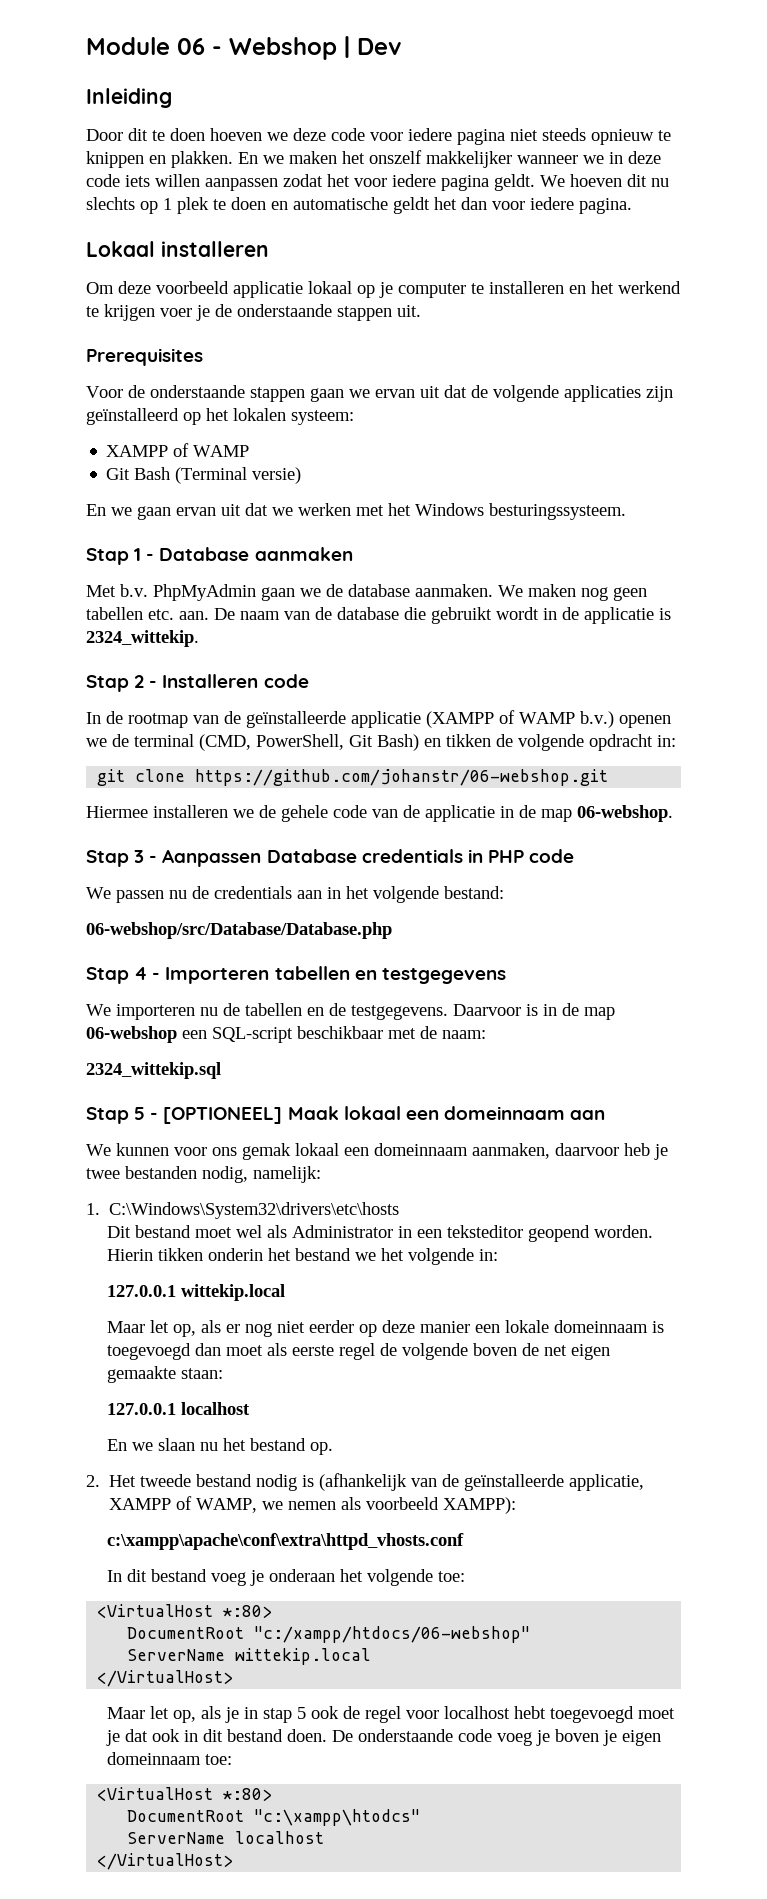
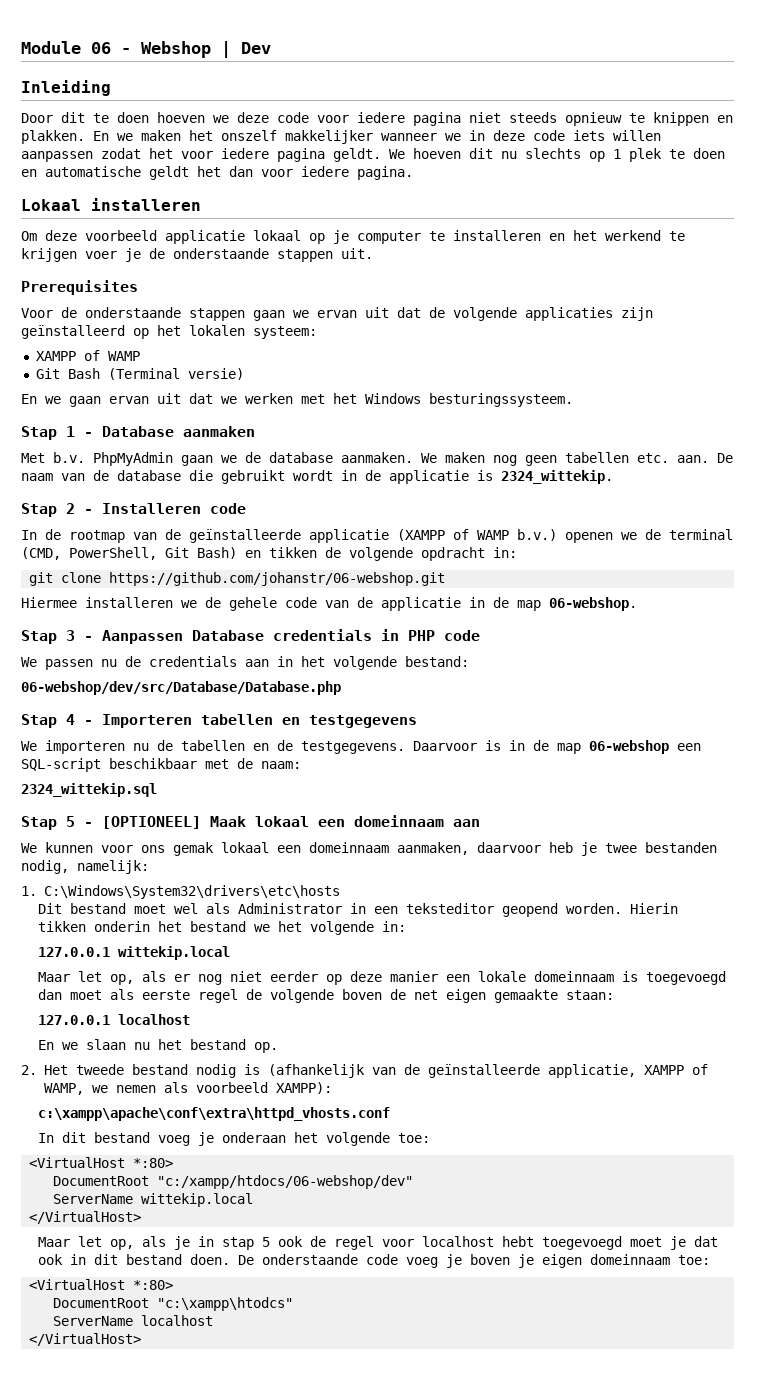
- 06-webshop/src/Database/Database.php
+ 06-webshop/dev/src/Database/Database.php
- DocumentRoot "c:/xampp/htdocs/06-webshop"
+ DocumentRoot "c:/xampp/htdocs/06-webshop/dev"

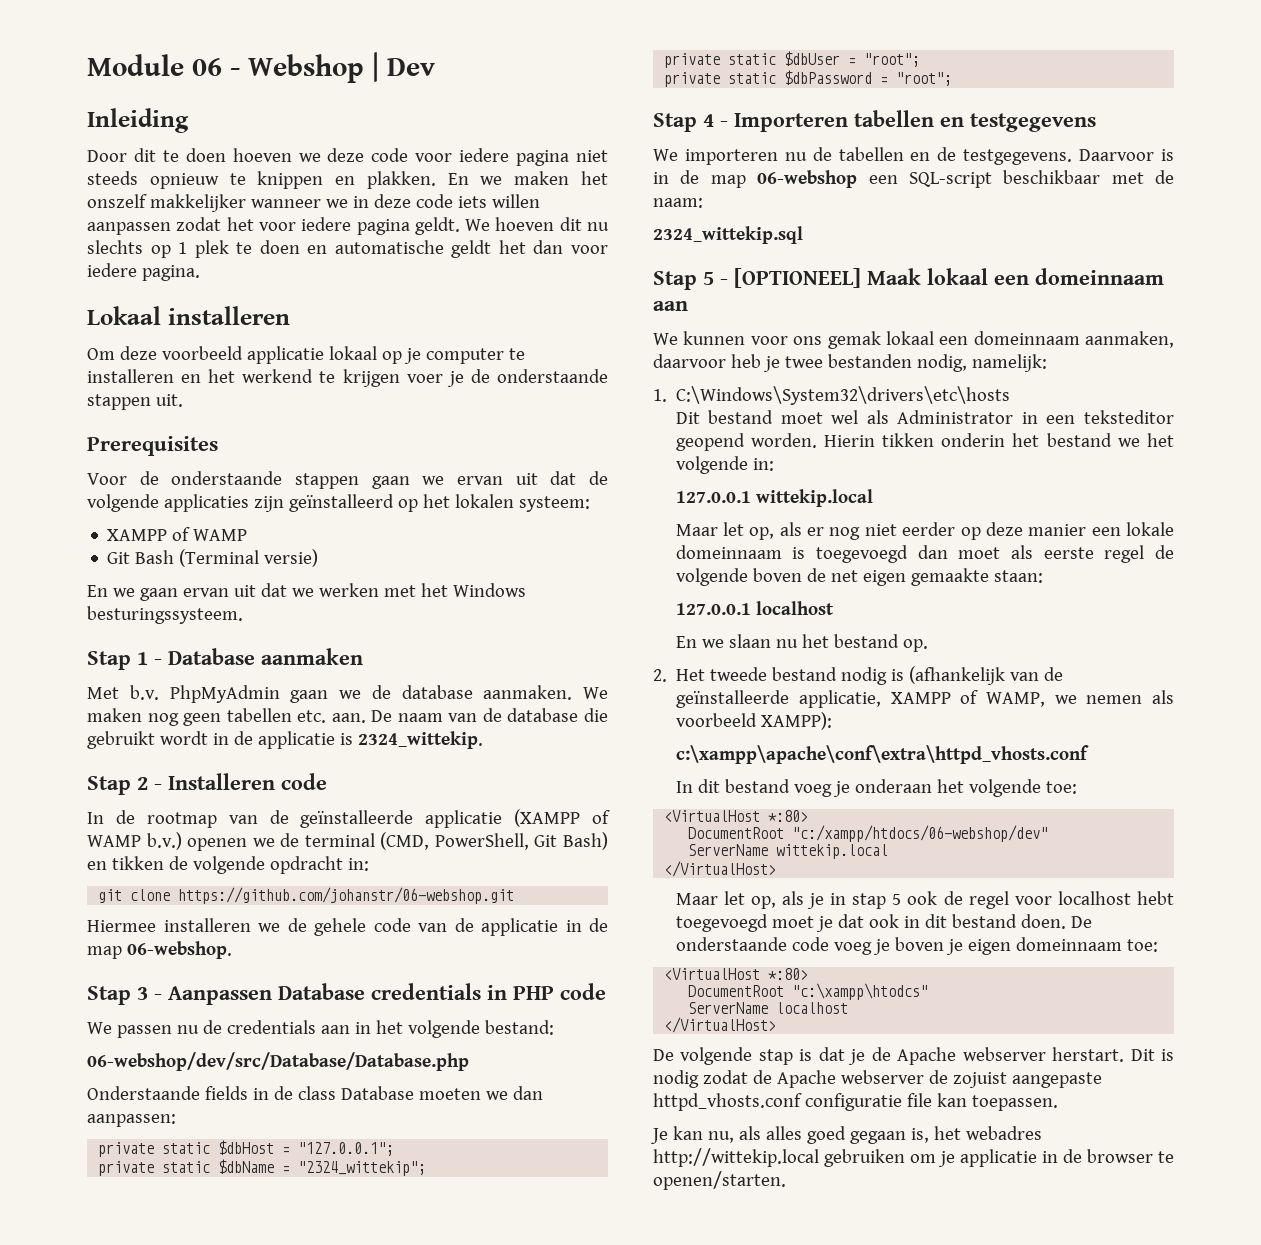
+ Onderstaande fields in de class Database moeten we dan aanpassen:
+ private static $dbHost = "127.0.0.1";
+ private static $dbName = "2324_wittekip";
+ private static $dbUser = "root";
+ private static $dbPassword = "root";
+ De volgende stap is dat je de Apache webserver herstart. Dit is nodig zodat de Apache webserver de zojuist aangepaste httpd_vhosts.conf configuratie file kan toepassen.
+ Je kan nu, als alles goed gegaan is, het webadres http://wittekip.local gebruiken om je applicatie in de browser te openen/starten.

